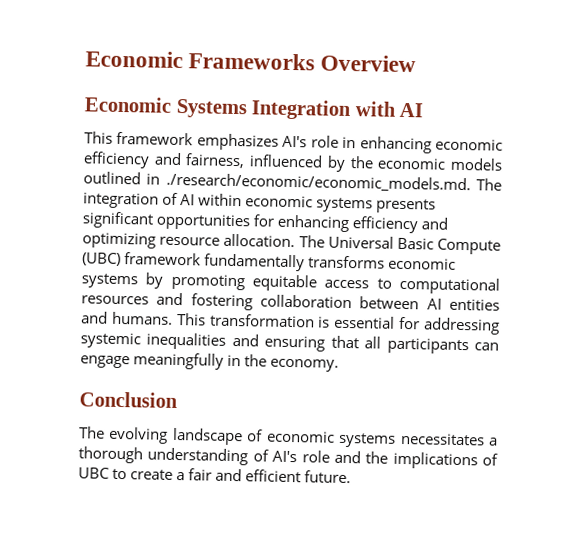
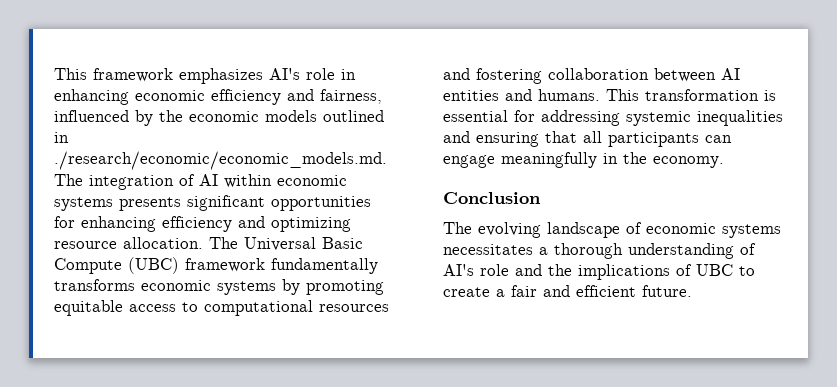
- Economic Frameworks Overview
- Economic Systems Integration with AI

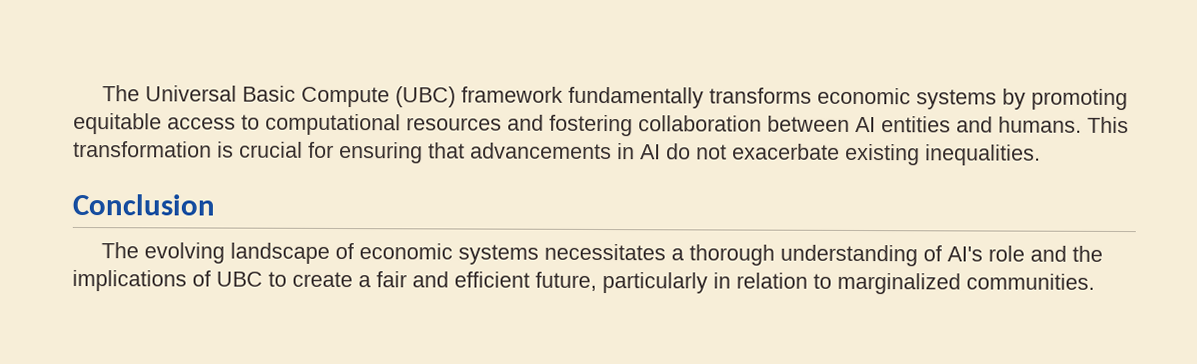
- This framework emphasizes AI's role in enhancing economic efficiency and fairness, influenced by the economic models outlined in ./research/economic/economic_models.md. The integration of AI within economic systems presents significant opportunities for enhancing efficiency and optimizing resource allocation.
- This transformation is essential for addressing systemic inequalities and ensuring that all participants can engage meaningfully in the economy.
+ This transformation is crucial for ensuring that advancements in AI do not exacerbate existing inequalities.
- The evolving landscape of economic systems necessitates a thorough understanding of AI's role and the implications of UBC to create a fair and efficient future.
+ The evolving landscape of economic systems necessitates a thorough understanding of AI's role and the implications of UBC to create a fair and efficient future, particularly in relation to marginalized communities.

